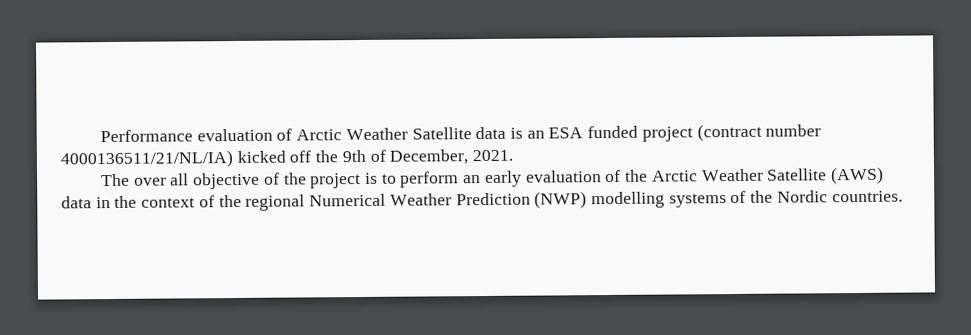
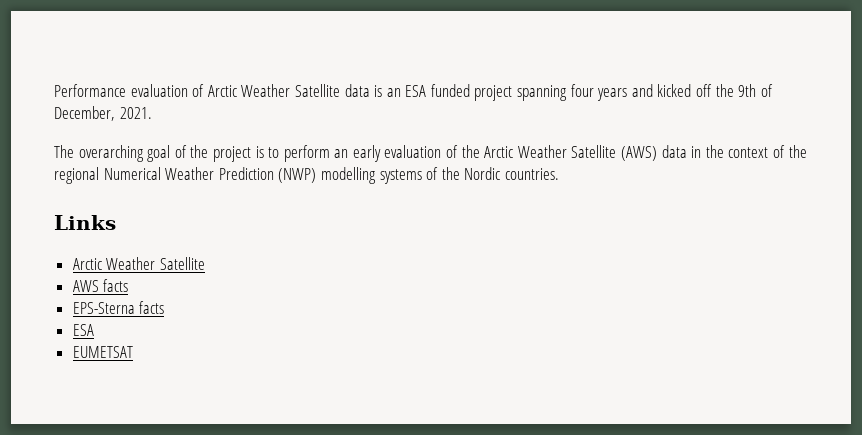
- Performance evaluation of Arctic Weather Satellite data is an ESA funded project (contract number 4000136511/21/NL/IA) kicked off the 9th of December, 2021.
+ Performance evaluation of Arctic Weather Satellite data is an ESA funded project spanning four years and kicked off the 9th of December, 2021.
- The over all objective of the project is to perform an early evaluation of the Arctic Weather Satellite (AWS) data in the context of the regional Numerical Weather Prediction (NWP) modelling systems of the Nordic countries.
+ The overarching goal of the project is to perform an early evaluation of the Arctic Weather Satellite (AWS) data in the context of the regional Numerical Weather Prediction (NWP) modelling systems of the Nordic countries.
+ Links
+ Arctic Weather Satellite
+ AWS facts
+ EPS-Sterna facts
+ ESA
+ EUMETSAT

